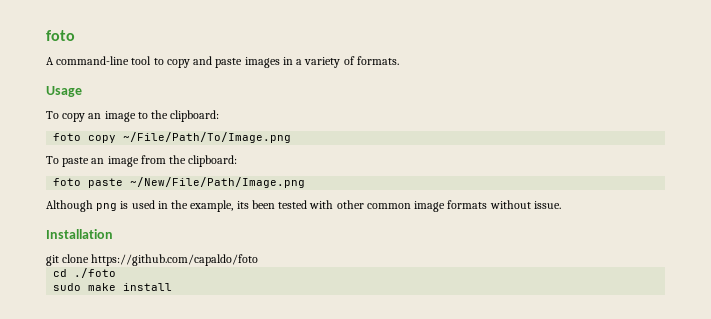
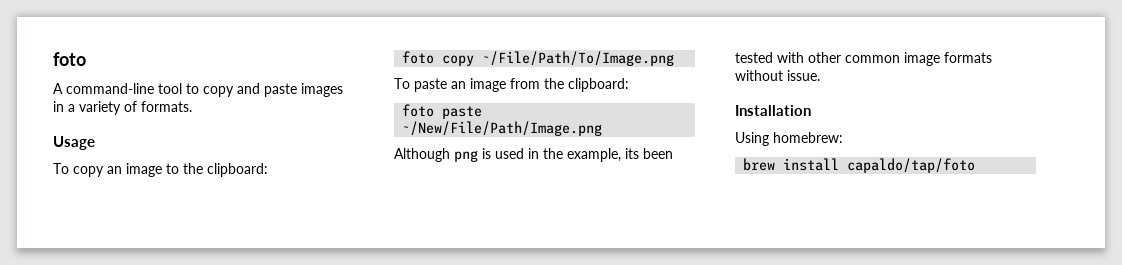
- git clone https://github.com/capaldo/foto
- cd ./foto
- sudo make install
+ Using homebrew:
+ brew install capaldo/tap/foto

